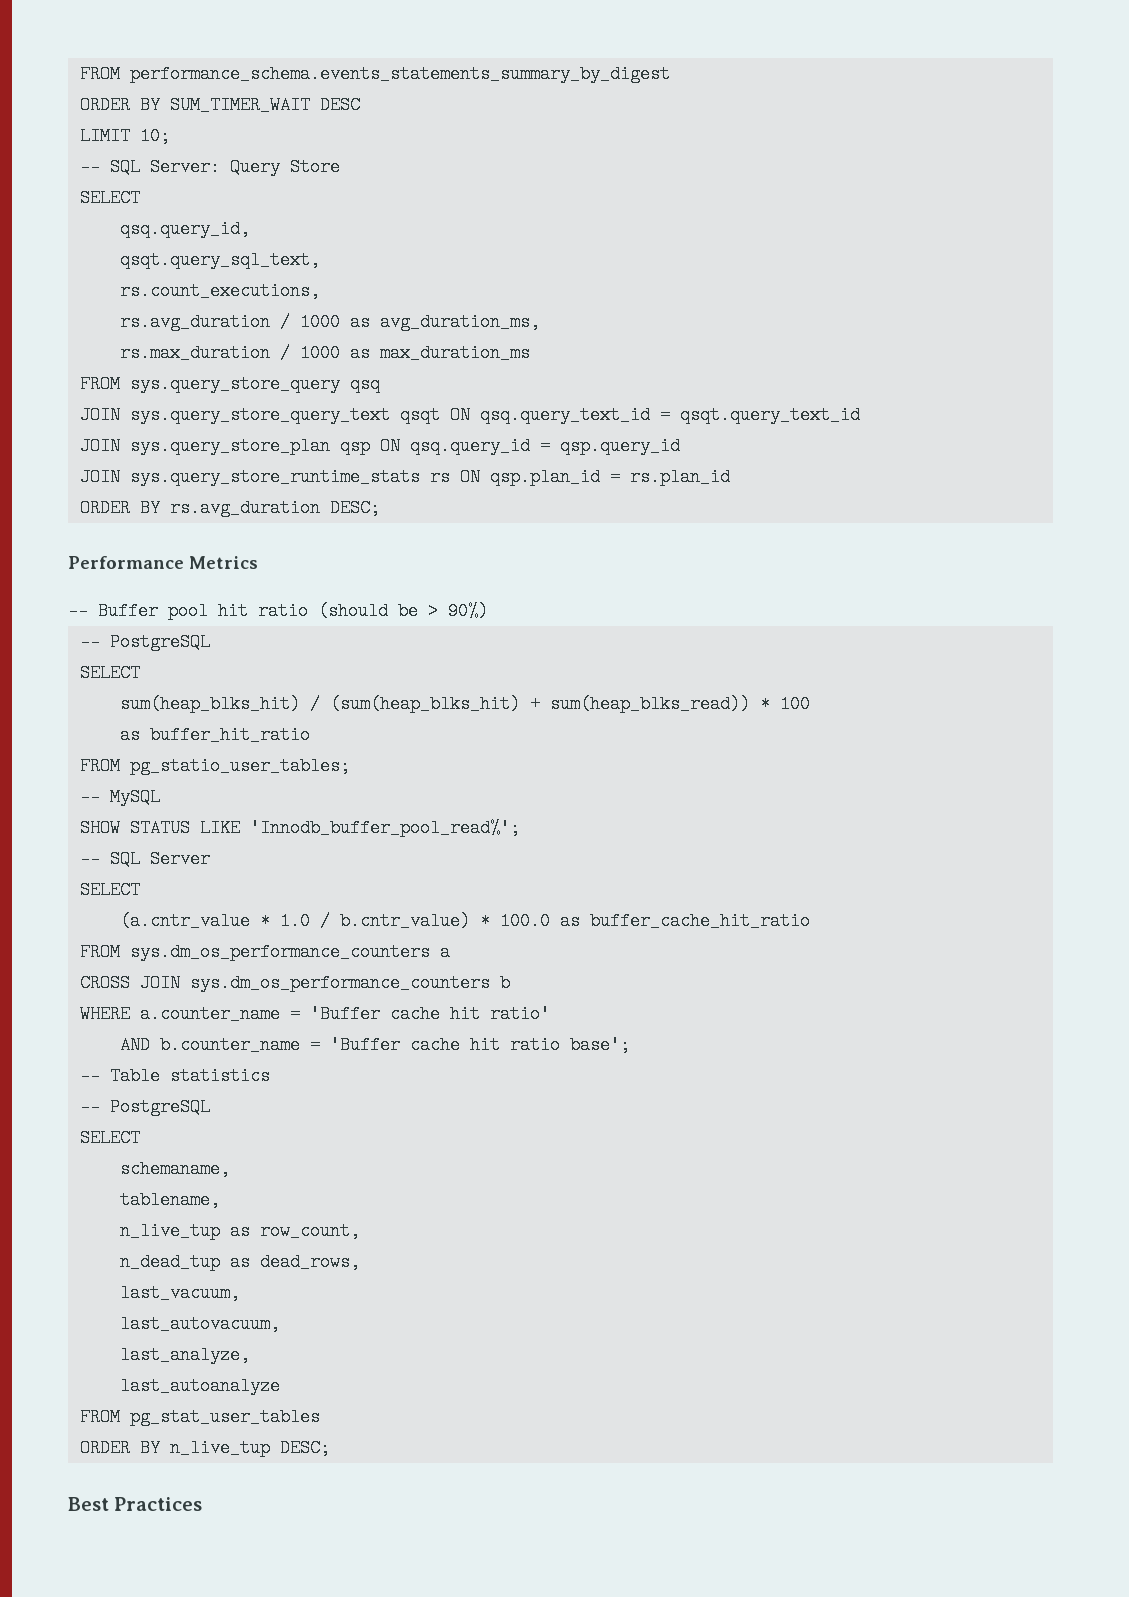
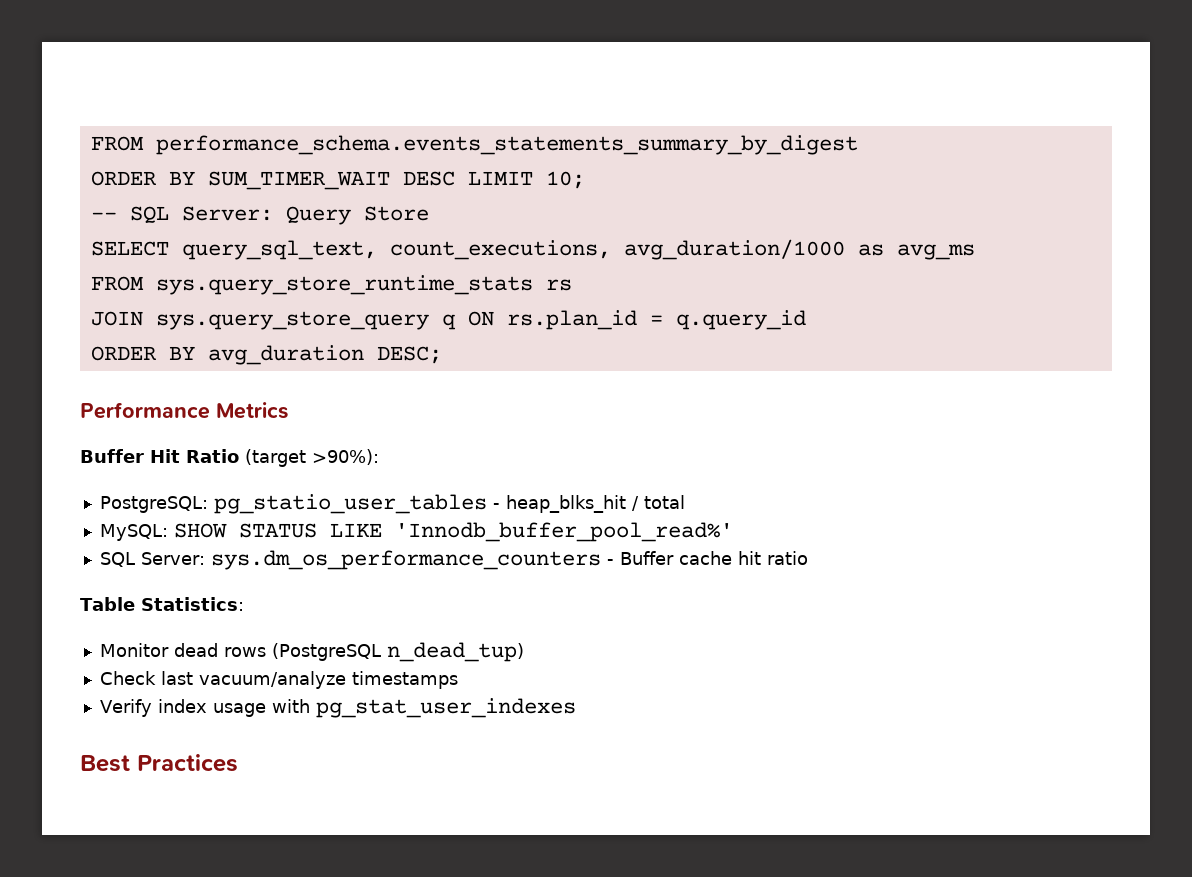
- ORDER BY SUM_TIMER_WAIT DESC
- LIMIT 10;
+ ORDER BY SUM_TIMER_WAIT DESC LIMIT 10;
  -- SQL Server: Query Store
- SELECT
- qsq.query_id,
- qsqt.query_sql_text,
- rs.count_executions,
- rs.avg_duration / 1000 as avg_duration_ms,
- rs.max_duration / 1000 as max_duration_ms
- FROM sys.query_store_query qsq
- JOIN sys.query_store_query_text qsqt ON qsq.query_text_id = qsqt.query_text_id
- JOIN sys.query_store_plan qsp ON qsq.query_id = qsp.query_id
- JOIN sys.query_store_runtime_stats rs ON qsp.plan_id = rs.plan_id
- ORDER BY rs.avg_duration DESC;
+ SELECT query_sql_text, count_executions, avg_duration/1000 as avg_ms
+ FROM sys.query_store_runtime_stats rs
+ JOIN sys.query_store_query q ON rs.plan_id = q.query_id
+ ORDER BY avg_duration DESC;
- -- Buffer pool hit ratio (should be > 90%)
- -- PostgreSQL
- SELECT
- sum(heap_blks_hit) / (sum(heap_blks_hit) + sum(heap_blks_read)) * 100
- as buffer_hit_ratio
- FROM pg_statio_user_tables;
- -- MySQL
- SHOW STATUS LIKE 'Innodb_buffer_pool_read%';
- -- SQL Server
- SELECT
- (a.cntr_value * 1.0 / b.cntr_value) * 100.0 as buffer_cache_hit_ratio
- FROM sys.dm_os_performance_counters a
- CROSS JOIN sys.dm_os_performance_counters b
- WHERE a.counter_name = 'Buffer cache hit ratio'
- AND b.counter_name = 'Buffer cache hit ratio base';
- -- Table statistics
- -- PostgreSQL
- SELECT
- schemaname,
- tablename,
- n_live_tup as row_count,
- n_dead_tup as dead_rows,
- last_vacuum,
- last_autovacuum,
- last_analyze,
- last_autoanalyze
- FROM pg_stat_user_tables
- ORDER BY n_live_tup DESC;
+ Buffer Hit Ratio (target >90%):
+ PostgreSQL: pg_statio_user_tables - heap_blks_hit / total
+ MySQL: SHOW STATUS LIKE 'Innodb_buffer_pool_read%'
+ SQL Server: sys.dm_os_performance_counters - Buffer cache hit ratio
+ Table Statistics:
+ Monitor dead rows (PostgreSQL n_dead_tup)
+ Check last vacuum/analyze timestamps
+ Verify index usage with pg_stat_user_indexes

